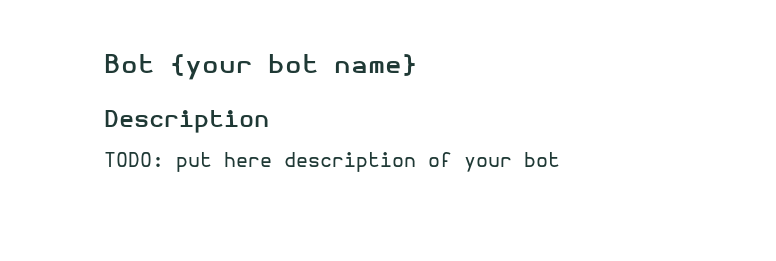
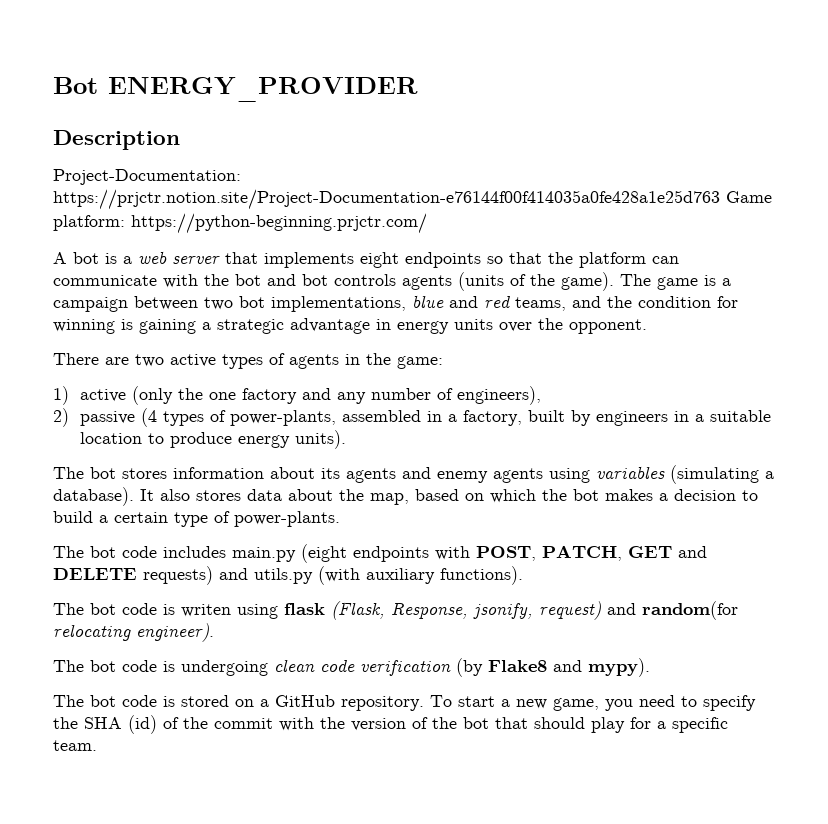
- Bot {your bot name}
+ Bot ENERGY_PROVIDER
  Description
- TODO: put here description of your bot
+ Project-Documentation: https://prjctr.notion.site/Project-Documentation-e76144f00f414035a0fe428a1e25d763 Game platform: https://python-beginning.prjctr.com/
+ A bot is a web server that implements eight endpoints so that the platform can communicate with the bot and bot controls agents (units of the game). The game is a campaign between two bot implementations, blue and red teams, and the condition for winning is gaining a strategic advantage in energy units over the opponent.
+ There are two active types of agents in the game:
+ 1) active (only the one factory and any number of engineers),
+ 2) passive (4 types of power-plants, assembled in a factory, built by engineers in a suitable location to produce energy units).
+ The bot stores information about its agents and enemy agents using variables (simulating a database). It also stores data about the map, based on which the bot makes a decision to build a certain type of power-plants.
+ The bot code includes main.py (eight endpoints with POST, PATCH, GET and DELETE requests) and utils.py (with auxiliary functions).
+ The bot code is writen using flask (Flask, Response, jsonify, request) and random(for relocating engineer).
+ The bot code is undergoing clean code verification (by Flake8 and mypy).
+ The bot code is stored on a GitHub repository. To start a new game, you need to specify the SHA (id) of the commit with the version of the bot that should play for a specific team.

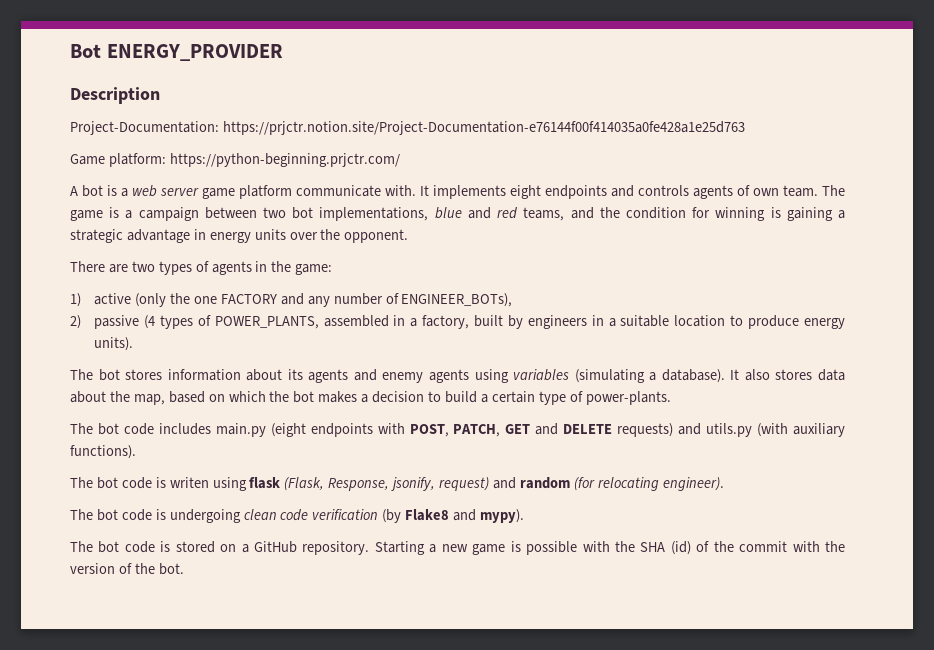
- Project-Documentation: https://prjctr.notion.site/Project-Documentation-e76144f00f414035a0fe428a1e25d763 Game platform: https://python-beginning.prjctr.com/
+ Project-Documentation: https://prjctr.notion.site/Project-Documentation-e76144f00f414035a0fe428a1e25d763
+ Game platform: https://python-beginning.prjctr.com/
- A bot is a web server that implements eight endpoints so that the platform can communicate with the bot and bot controls agents (units of the game).
+ A bot is a web server game platform communicate with. It implements eight endpoints and controls agents of own team.
- There are two active types of agents in the game:
+ There are two types of agents in the game:
- 1) active (only the one factory and any number of engineers),
+ 1) active (only the one FACTORY and any number of ENGINEER_BOTs),
- 2) passive (4 types of power-plants, assembled in a factory, built by engineers in a suitable location to produce energy units).
+ 2) passive (4 types of POWER_PLANTS, assembled in a factory, built by engineers in a suitable location to produce energy units).
- The bot code is writen using flask (Flask, Response, jsonify, request) and random(for relocating engineer).
+ The bot code is writen using flask (Flask, Response, jsonify, request) and random (for relocating engineer).
- To start a new game, you need to specify the SHA (id) of the commit with the version of the bot that should play for a specific team.
+ Starting a new game is possible with the SHA (id) of the commit with the version of the bot.

